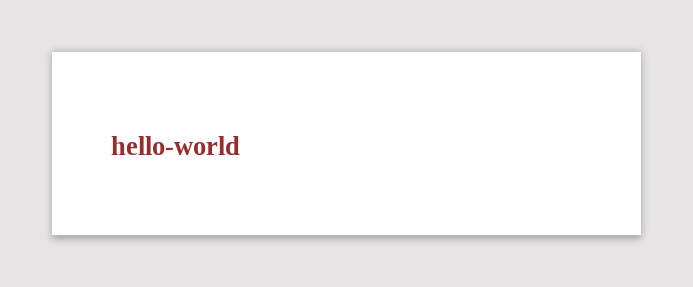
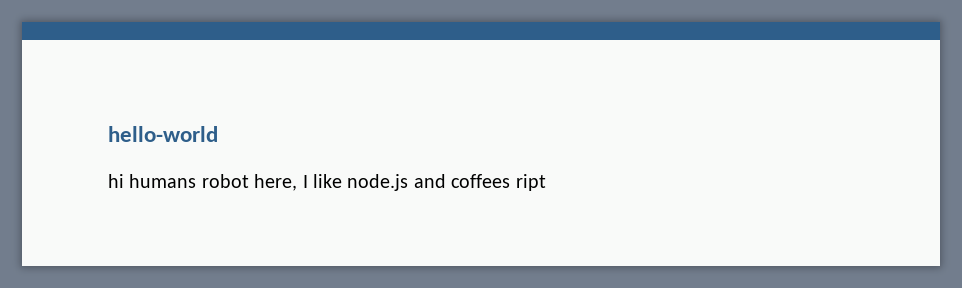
+ hi humans robot here, I like node.js and coffees ript

